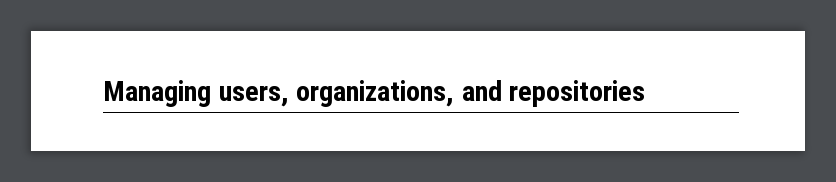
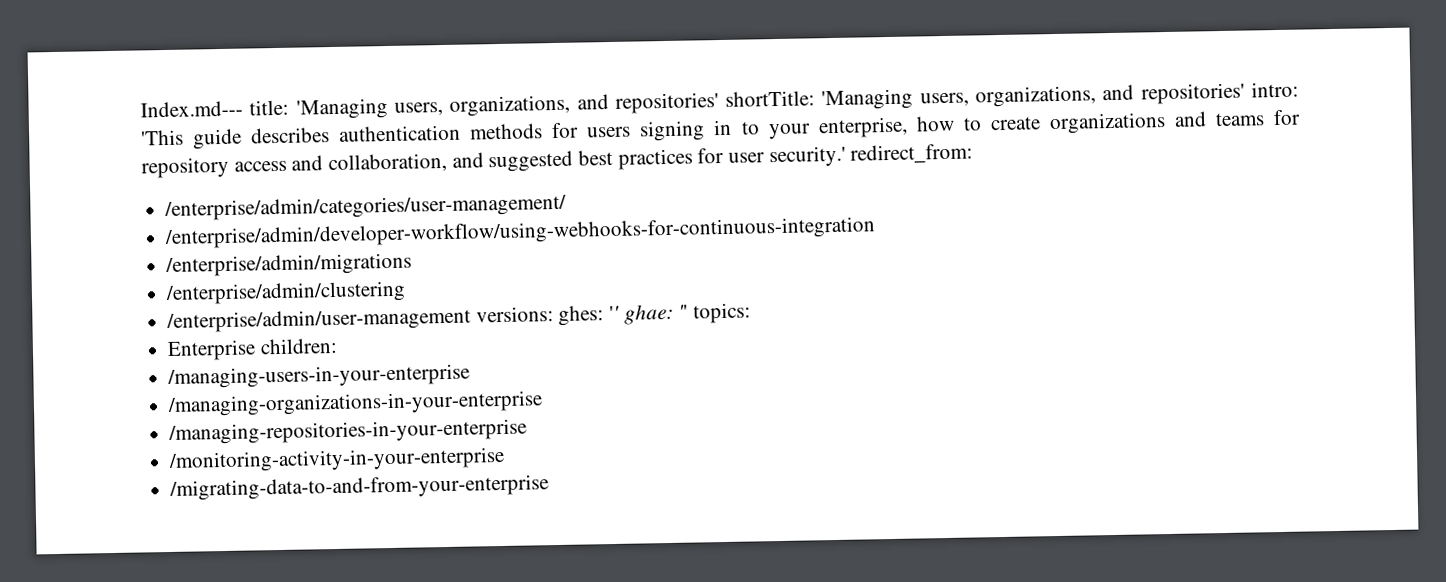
- Managing users, organizations, and repositories
+ Index.md--- title: 'Managing users, organizations, and repositories' shortTitle: 'Managing users, organizations, and repositories' intro: 'This guide describes authentication methods for users signing in to your enterprise, how to create organizations and teams for repository access and collaboration, and suggested best practices for user security.' redirect_from:
+ /enterprise/admin/categories/user-management/
+ /enterprise/admin/developer-workflow/using-webhooks-for-continuous-integration
+ /enterprise/admin/migrations
+ /enterprise/admin/clustering
+ /enterprise/admin/user-management versions: ghes: '' ghae: '' topics:
+ Enterprise children:
+ /managing-users-in-your-enterprise
+ /managing-organizations-in-your-enterprise
+ /managing-repositories-in-your-enterprise
+ /monitoring-activity-in-your-enterprise
+ /migrating-data-to-and-from-your-enterprise

